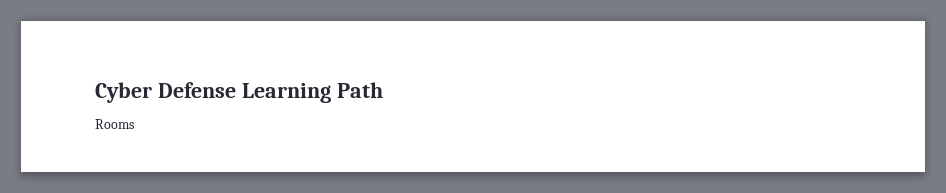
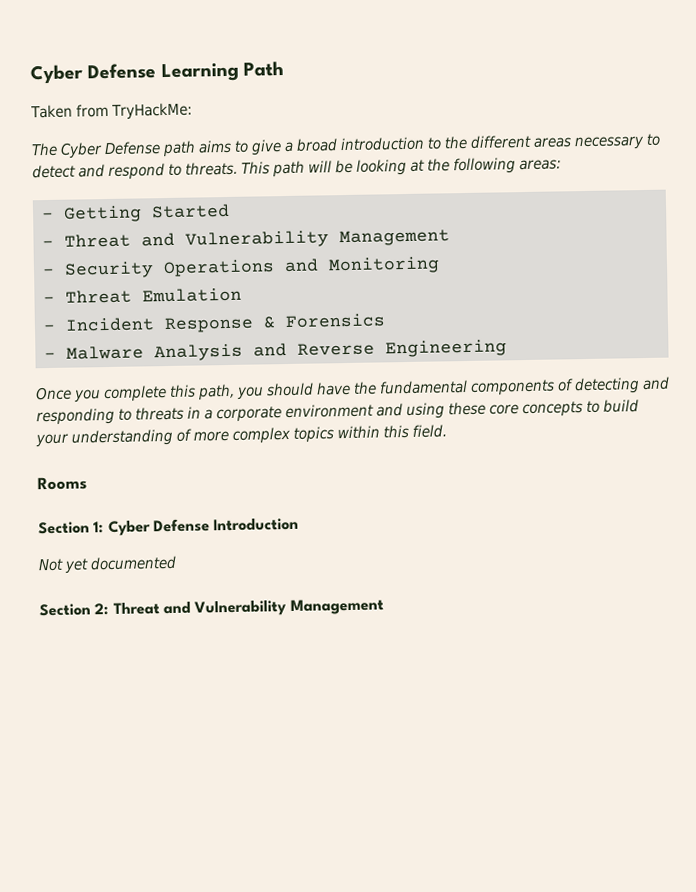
+ Taken from TryHackMe:
+ The Cyber Defense path aims to give a broad introduction to the different areas necessary to detect and respond to threats. This path will be looking at the following areas:
+ - Getting Started
+ - Threat and Vulnerability Management
+ - Security Operations and Monitoring
+ - Threat Emulation
+ - Incident Response & Forensics
+ - Malware Analysis and Reverse Engineering
+ Once you complete this path, you should have the fundamental components of detecting and responding to threats in a corporate environment and using these core concepts to build your understanding of more complex topics within this field.
  Rooms
+ Section 1: Cyber Defense Introduction
+ Not yet documented
+ Section 2: Threat and Vulnerability Management

